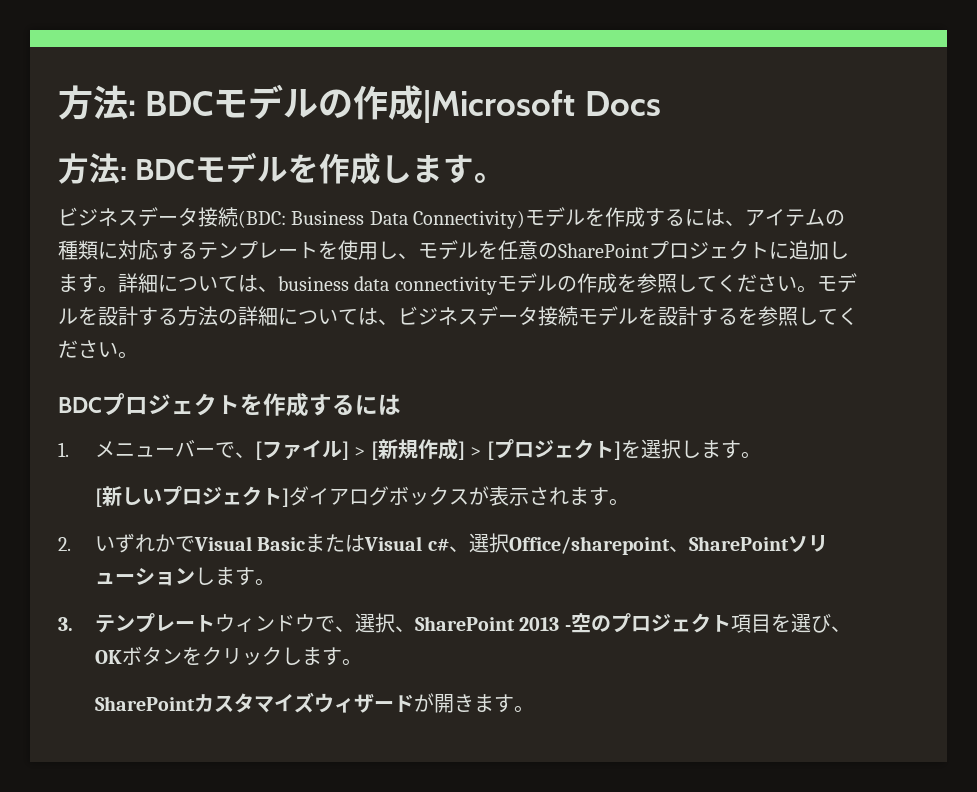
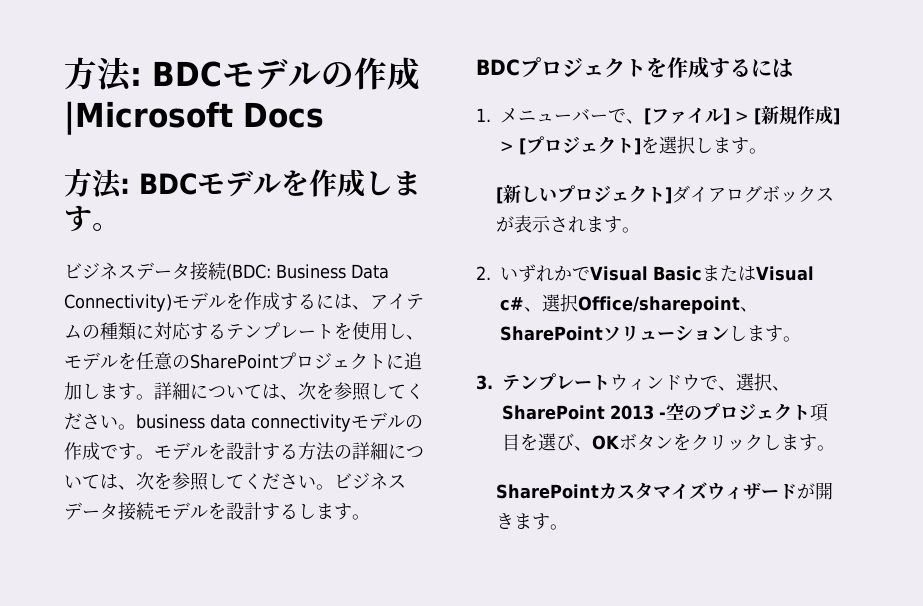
- 詳細については、business data connectivityモデルの作成を参照してください。
+ 詳細については、次を参照してください。business data connectivityモデルの作成です。
- モデルを設計する方法の詳細については、ビジネスデータ接続モデルを設計するを参照してください。
+ モデルを設計する方法の詳細については、次を参照してください。ビジネスデータ接続モデルを設計するします。

